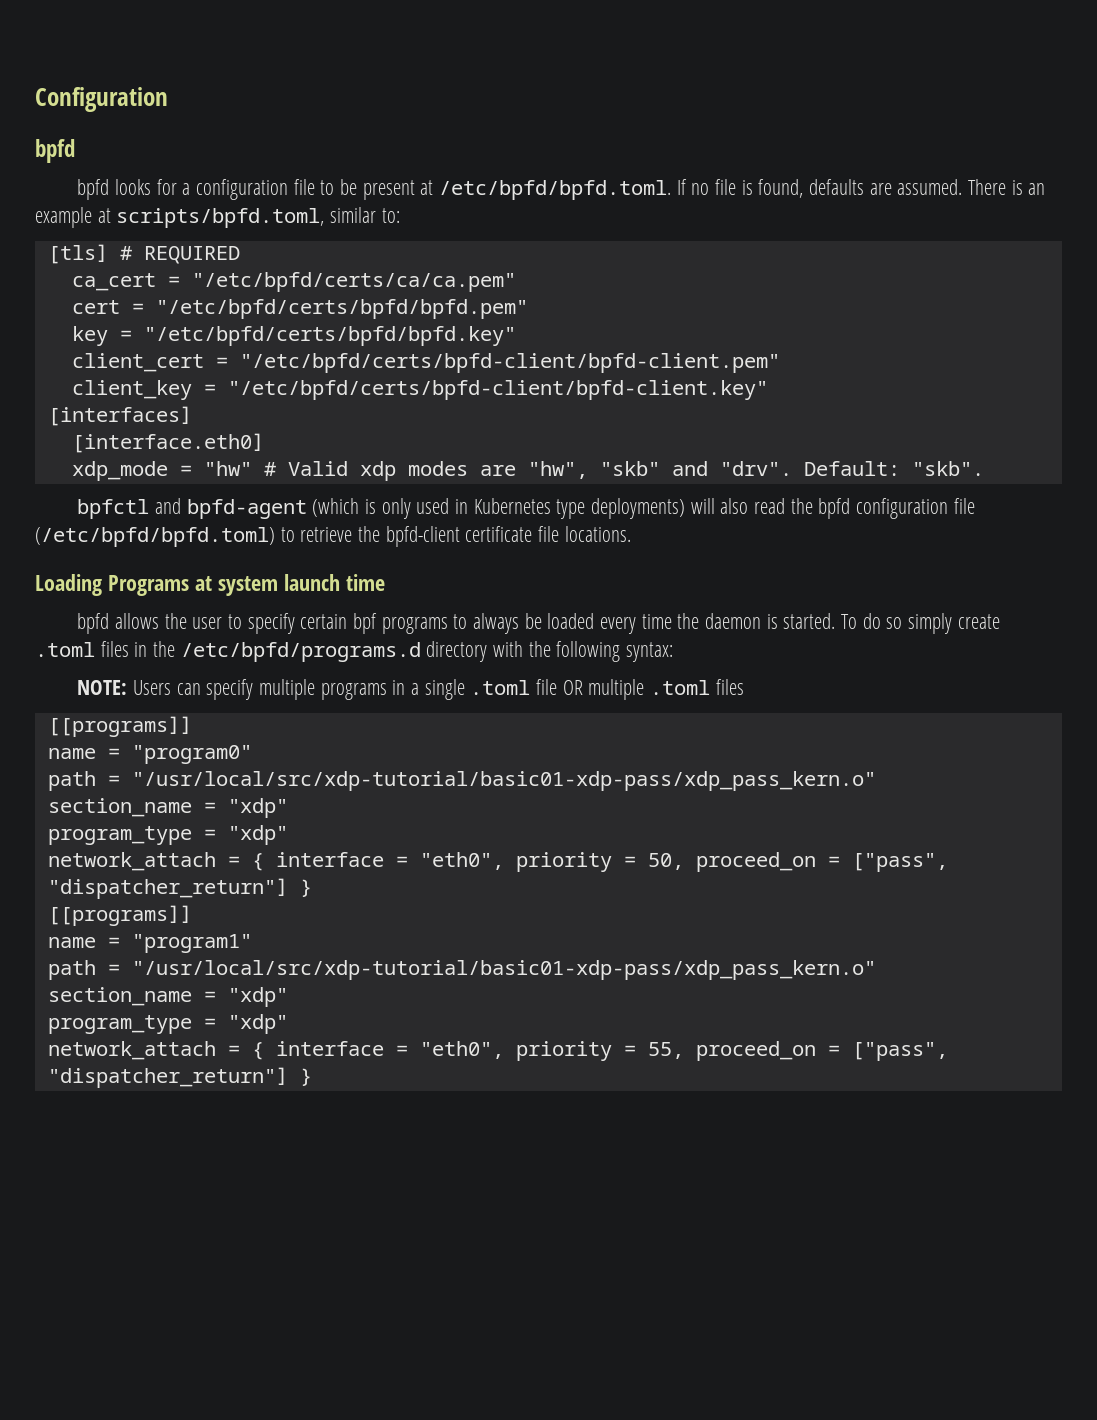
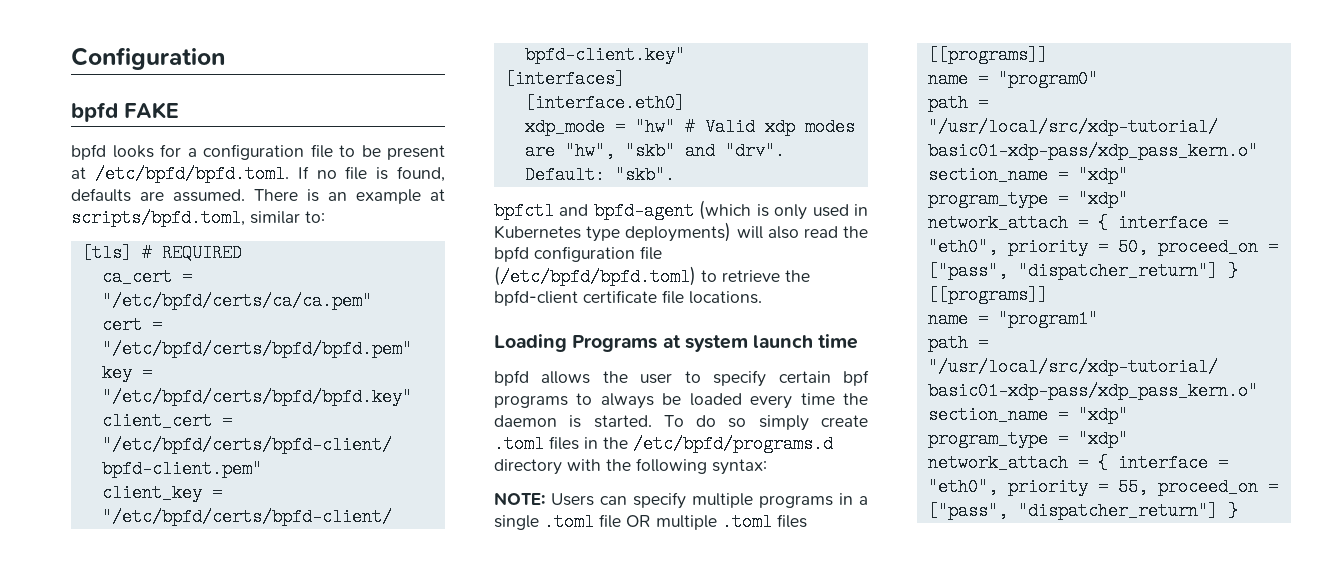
  Configuration
- bpfd
+ bpfd FAKE

